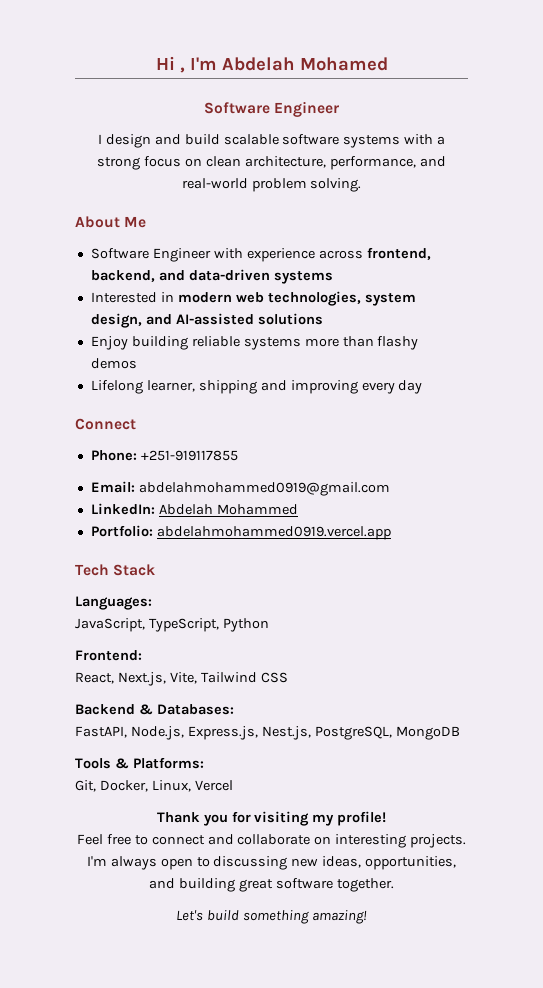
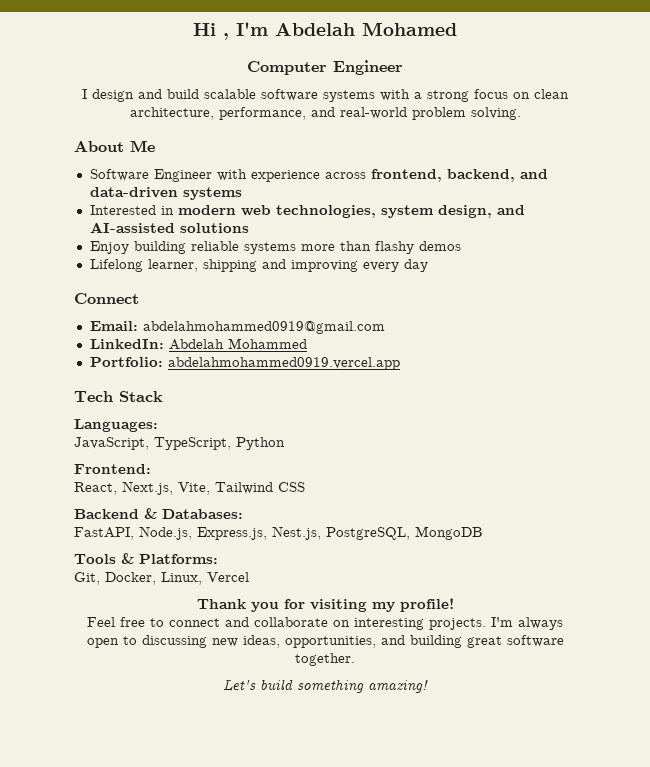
  Hi , I'm Abdelah Mohamed
- Software Engineer
+ Computer Engineer
- Phone: +251-919117855

